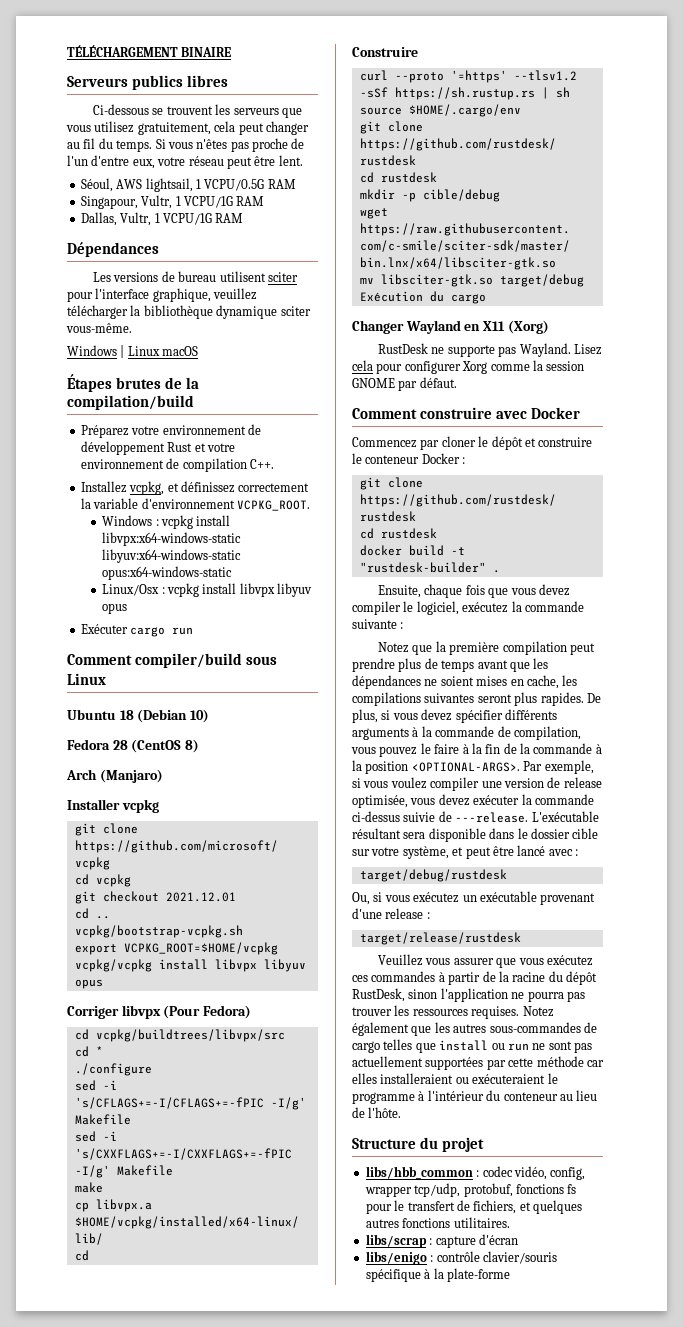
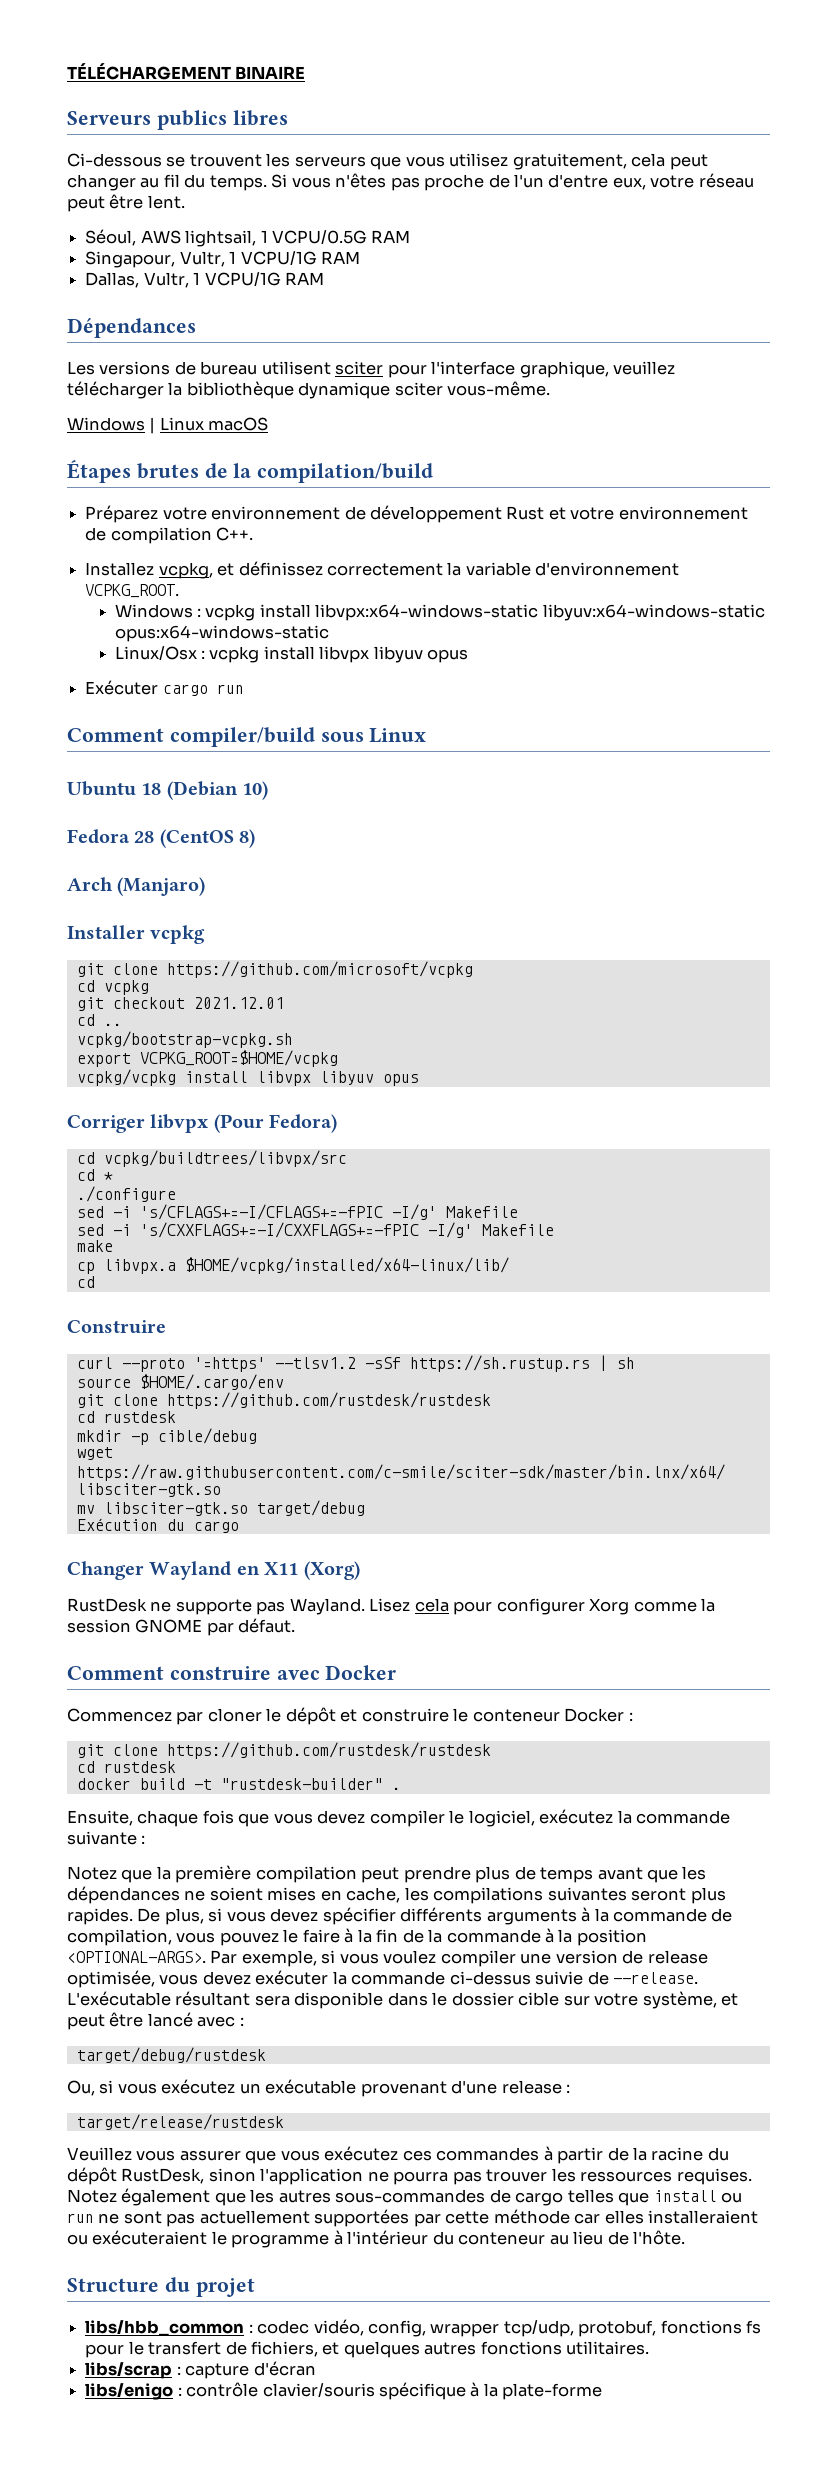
- Par exemple, si vous voulez compiler une version de release optimisée, vous devez exécuter la commande ci-dessus suivie de ---release.
+ Par exemple, si vous voulez compiler une version de release optimisée, vous devez exécuter la commande ci-dessus suivie de --release.

